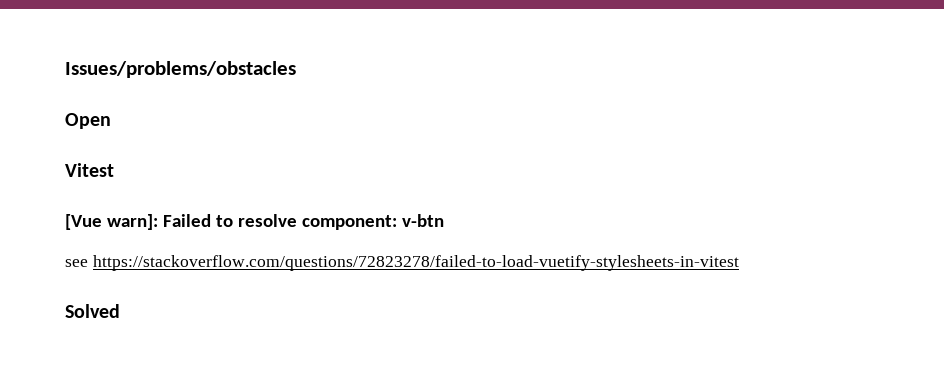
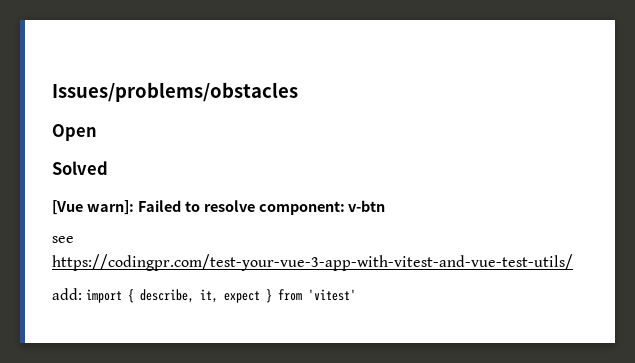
- Vitest
+ Solved
- see https://stackoverflow.com/questions/72823278/failed-to-load-vuetify-stylesheets-in-vitest
- Solved
+ see https://codingpr.com/test-your-vue-3-app-with-vitest-and-vue-test-utils/
+ add: import { describe, it, expect } from 'vitest'

